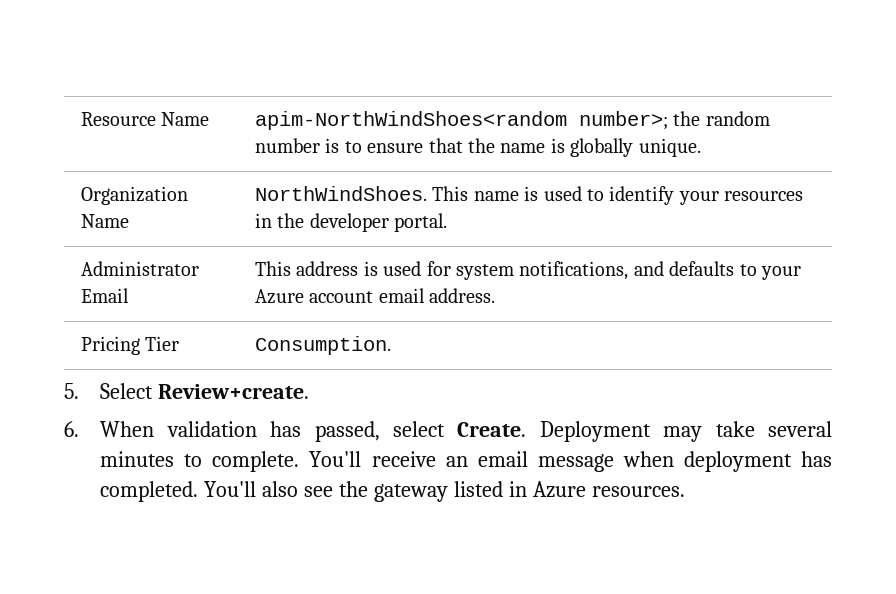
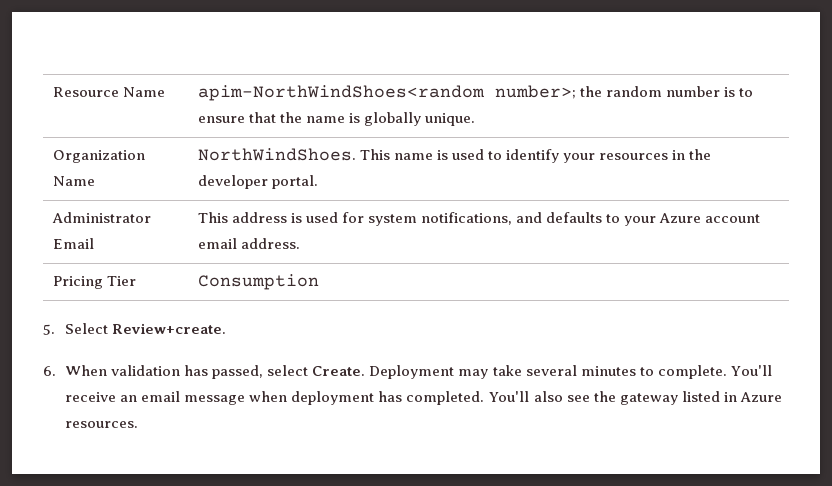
- Pricing Tier | Consumption.
+ Pricing Tier | Consumption

